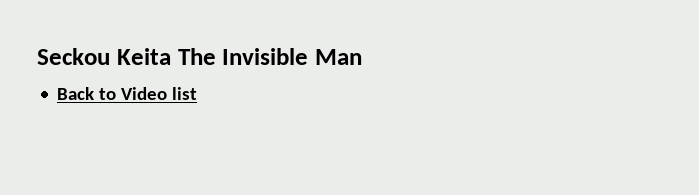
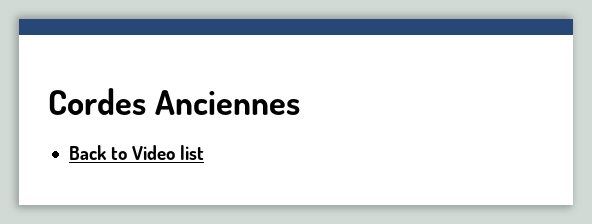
- Seckou Keita The Invisible Man
+ Cordes Anciennes

